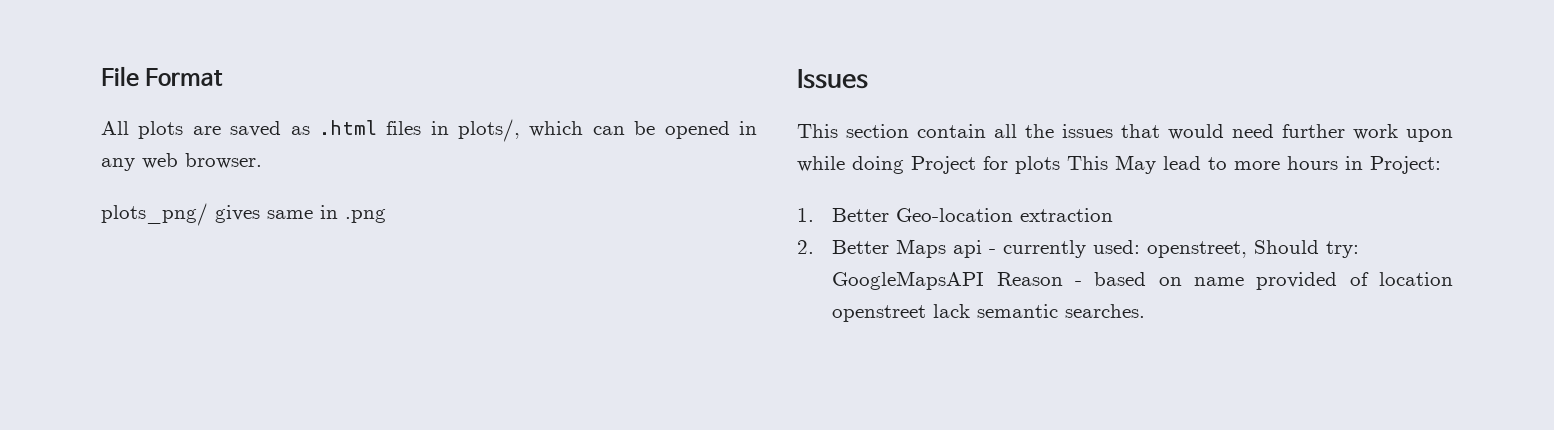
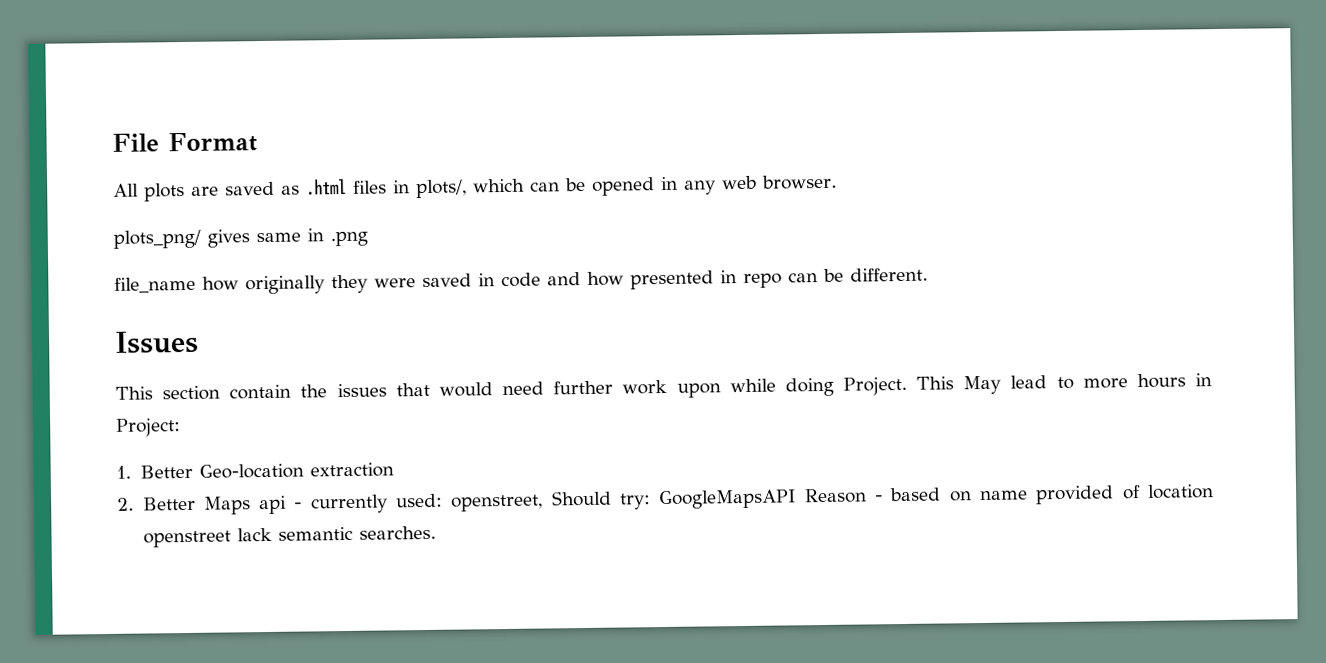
+ file_name how originally they were saved in code and how presented in repo can be different.
- This section contain all the issues that would need further work upon while doing Project for plots This May lead to more hours in Project:
+ This section contain the issues that would need further work upon while doing Project. This May lead to more hours in Project:

